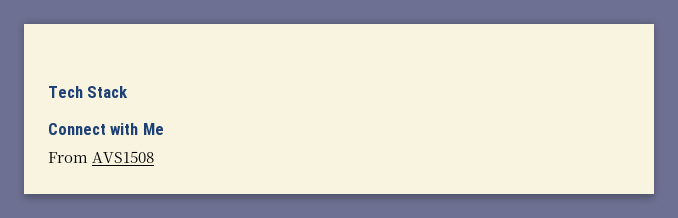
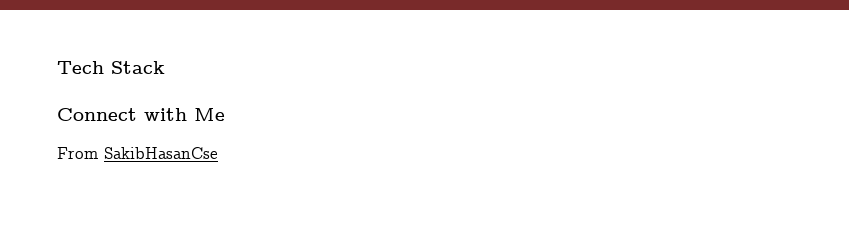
- From AVS1508
+ From SakibHasanCse

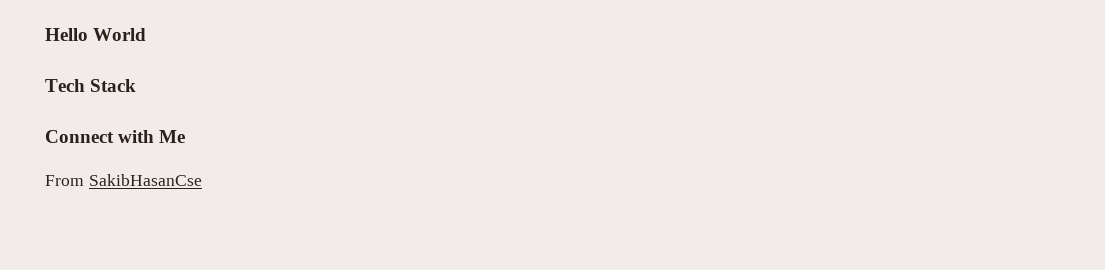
+ Hello World

